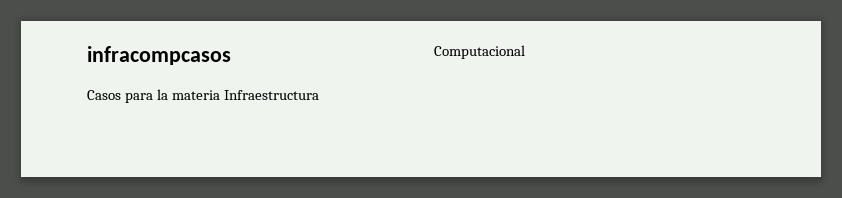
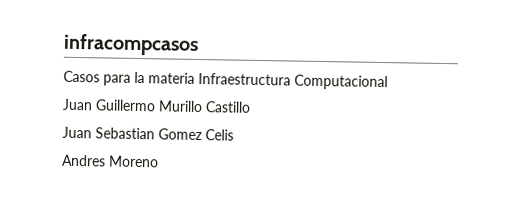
+ Juan Guillermo Murillo Castillo
+ Juan Sebastian Gomez Celis
+ Andres Moreno

